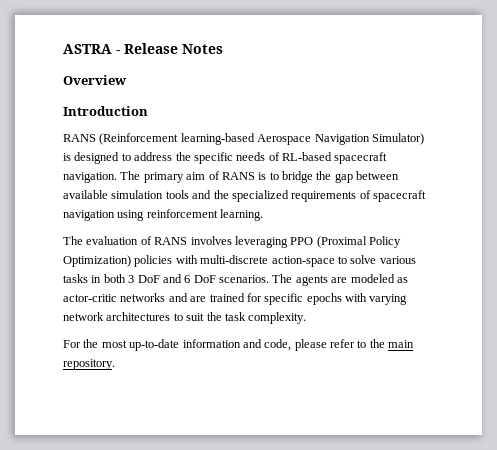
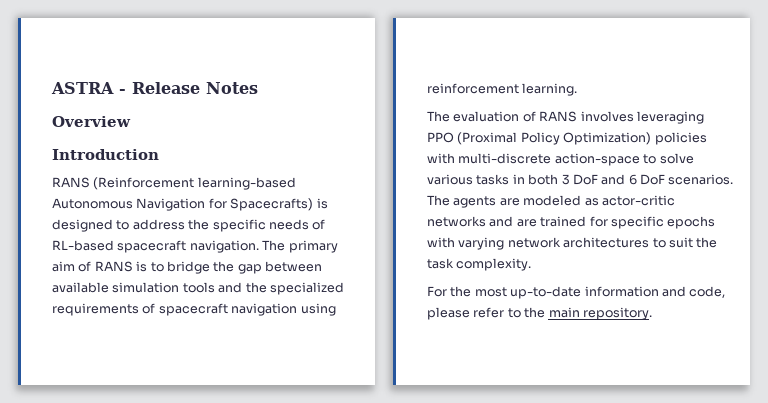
- RANS (Reinforcement learning-based Aerospace Navigation Simulator) is designed to address the specific needs of RL-based spacecraft navigation.
+ RANS (Reinforcement learning-based Autonomous Navigation for Spacecrafts) is designed to address the specific needs of RL-based spacecraft navigation.

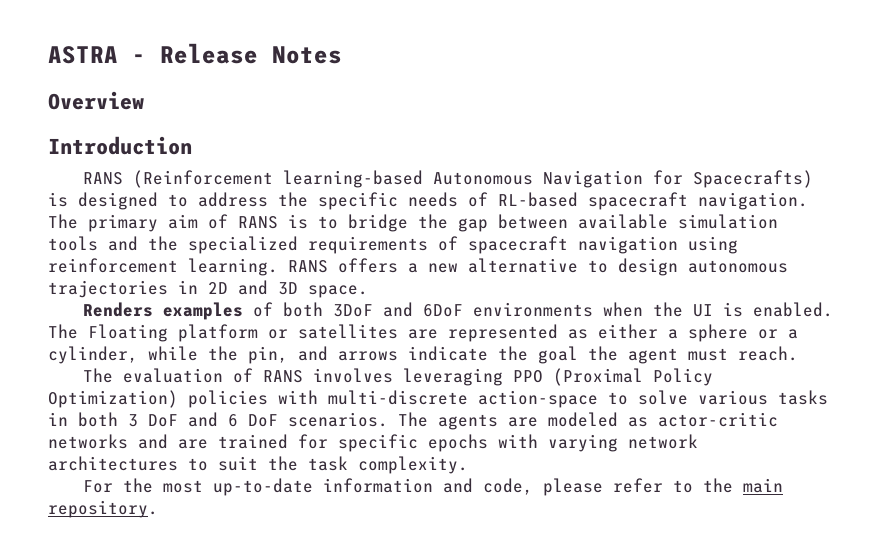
+ RANS offers a new alternative to design autonomous trajectories in 2D and 3D space.
+ Renders examples of both 3DoF and 6DoF environments when the UI is enabled. The Floating platform or satellites are represented as either a sphere or a cylinder, while the pin, and arrows indicate the goal the agent must reach.

